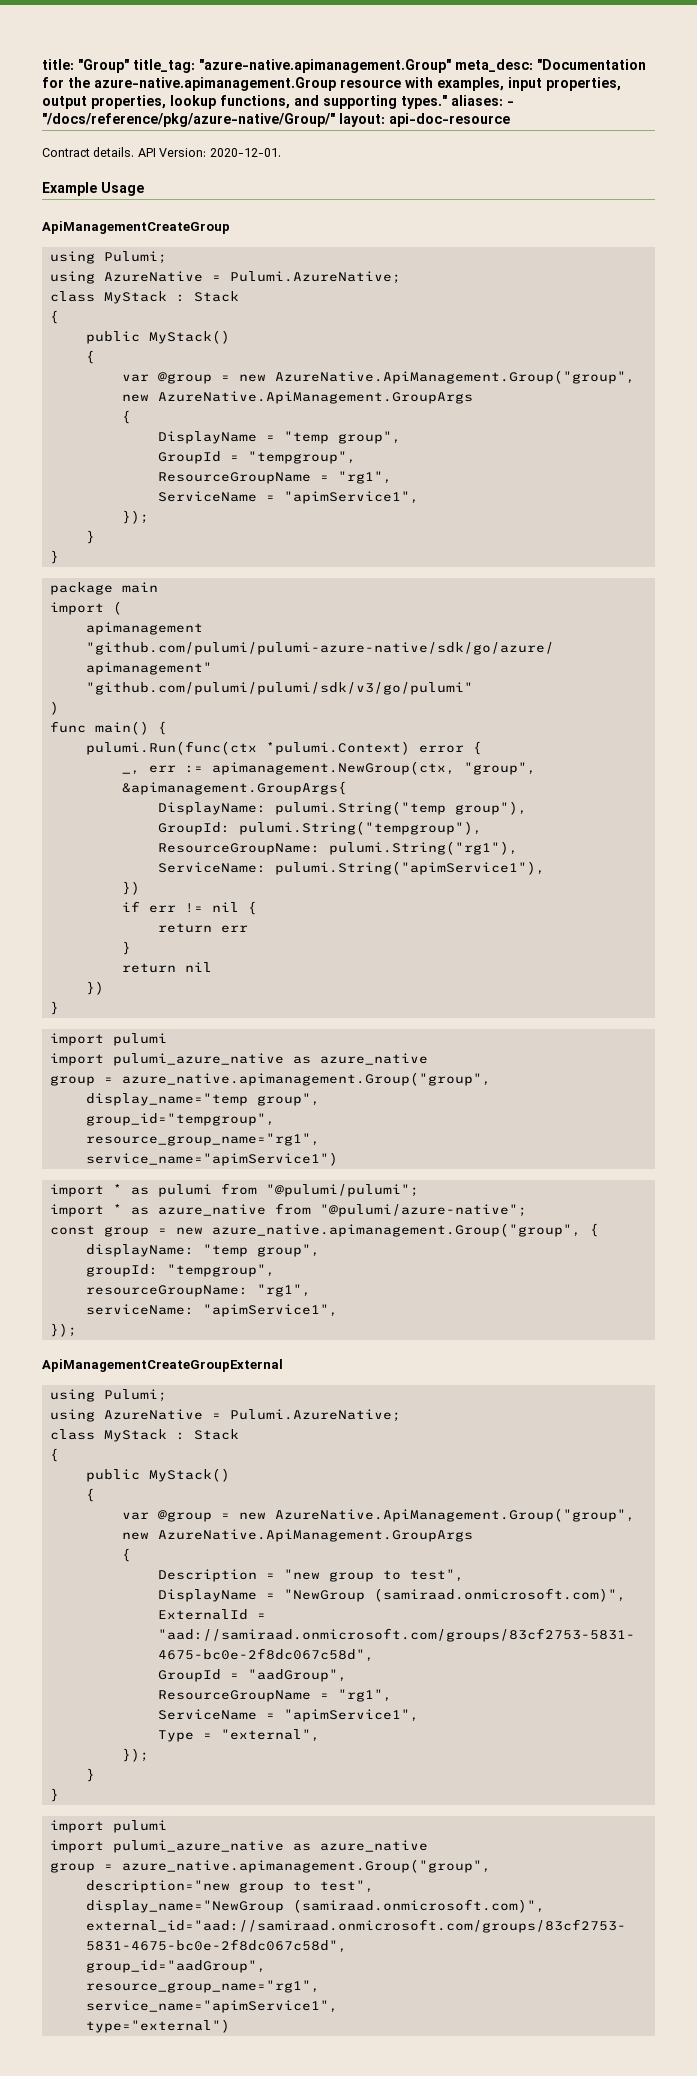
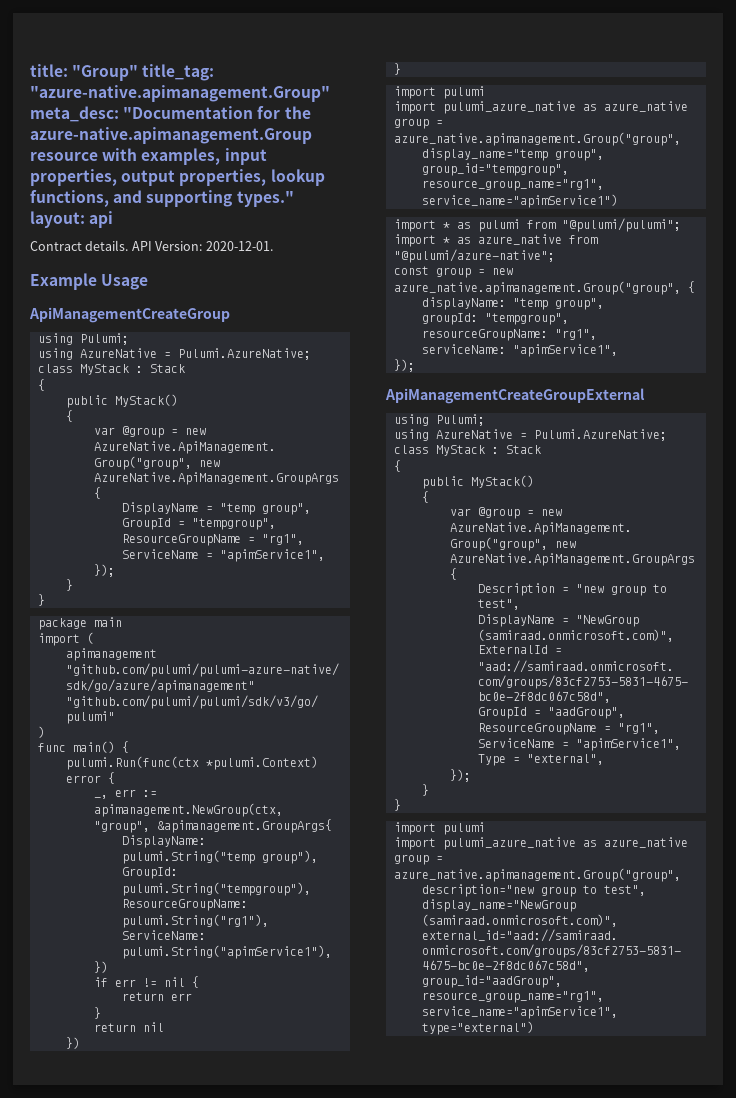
- title: "Group" title_tag: "azure-native.apimanagement.Group" meta_desc: "Documentation for the azure-native.apimanagement.Group resource with examples, input properties, output properties, lookup functions, and supporting types." aliases: - "/docs/reference/pkg/azure-native/Group/" layout: api-doc-resource
+ title: "Group" title_tag: "azure-native.apimanagement.Group" meta_desc: "Documentation for the azure-native.apimanagement.Group resource with examples, input properties, output properties, lookup functions, and supporting types." layout: api

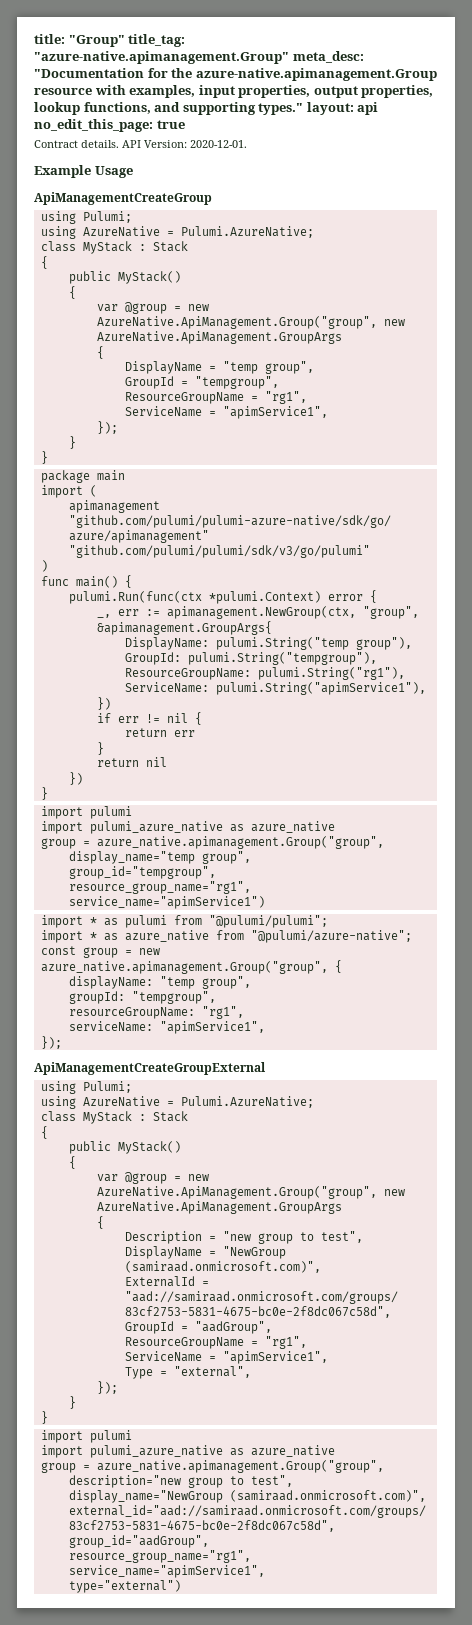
- title: "Group" title_tag: "azure-native.apimanagement.Group" meta_desc: "Documentation for the azure-native.apimanagement.Group resource with examples, input properties, output properties, lookup functions, and supporting types." layout: api
+ title: "Group" title_tag: "azure-native.apimanagement.Group" meta_desc: "Documentation for the azure-native.apimanagement.Group resource with examples, input properties, output properties, lookup functions, and supporting types." layout: api no_edit_this_page: true

